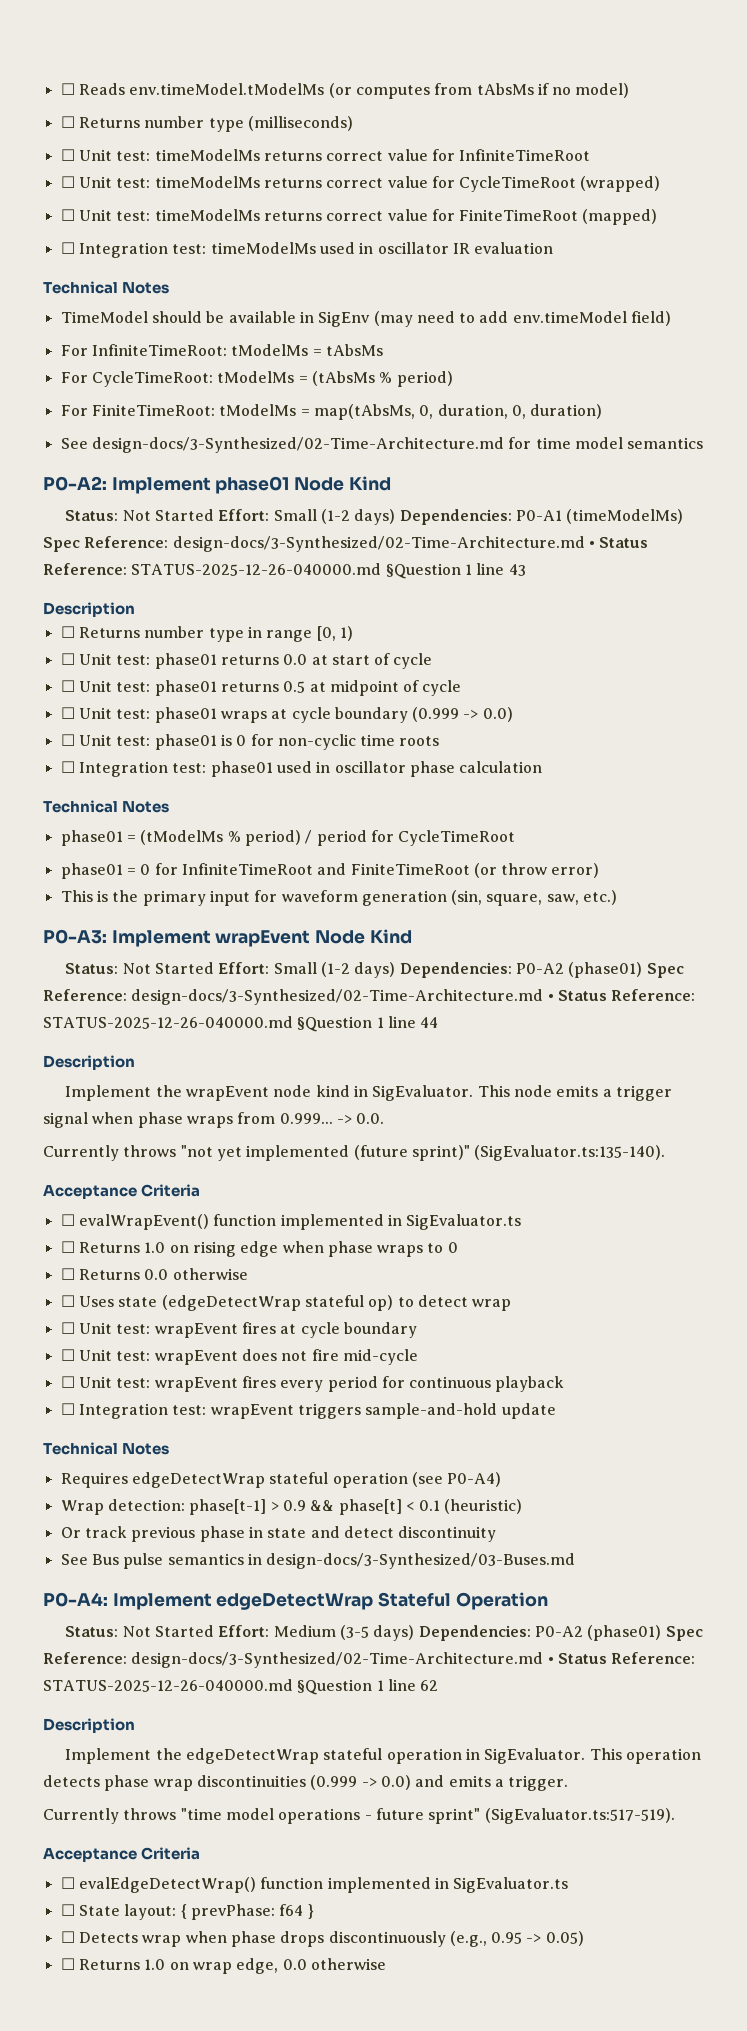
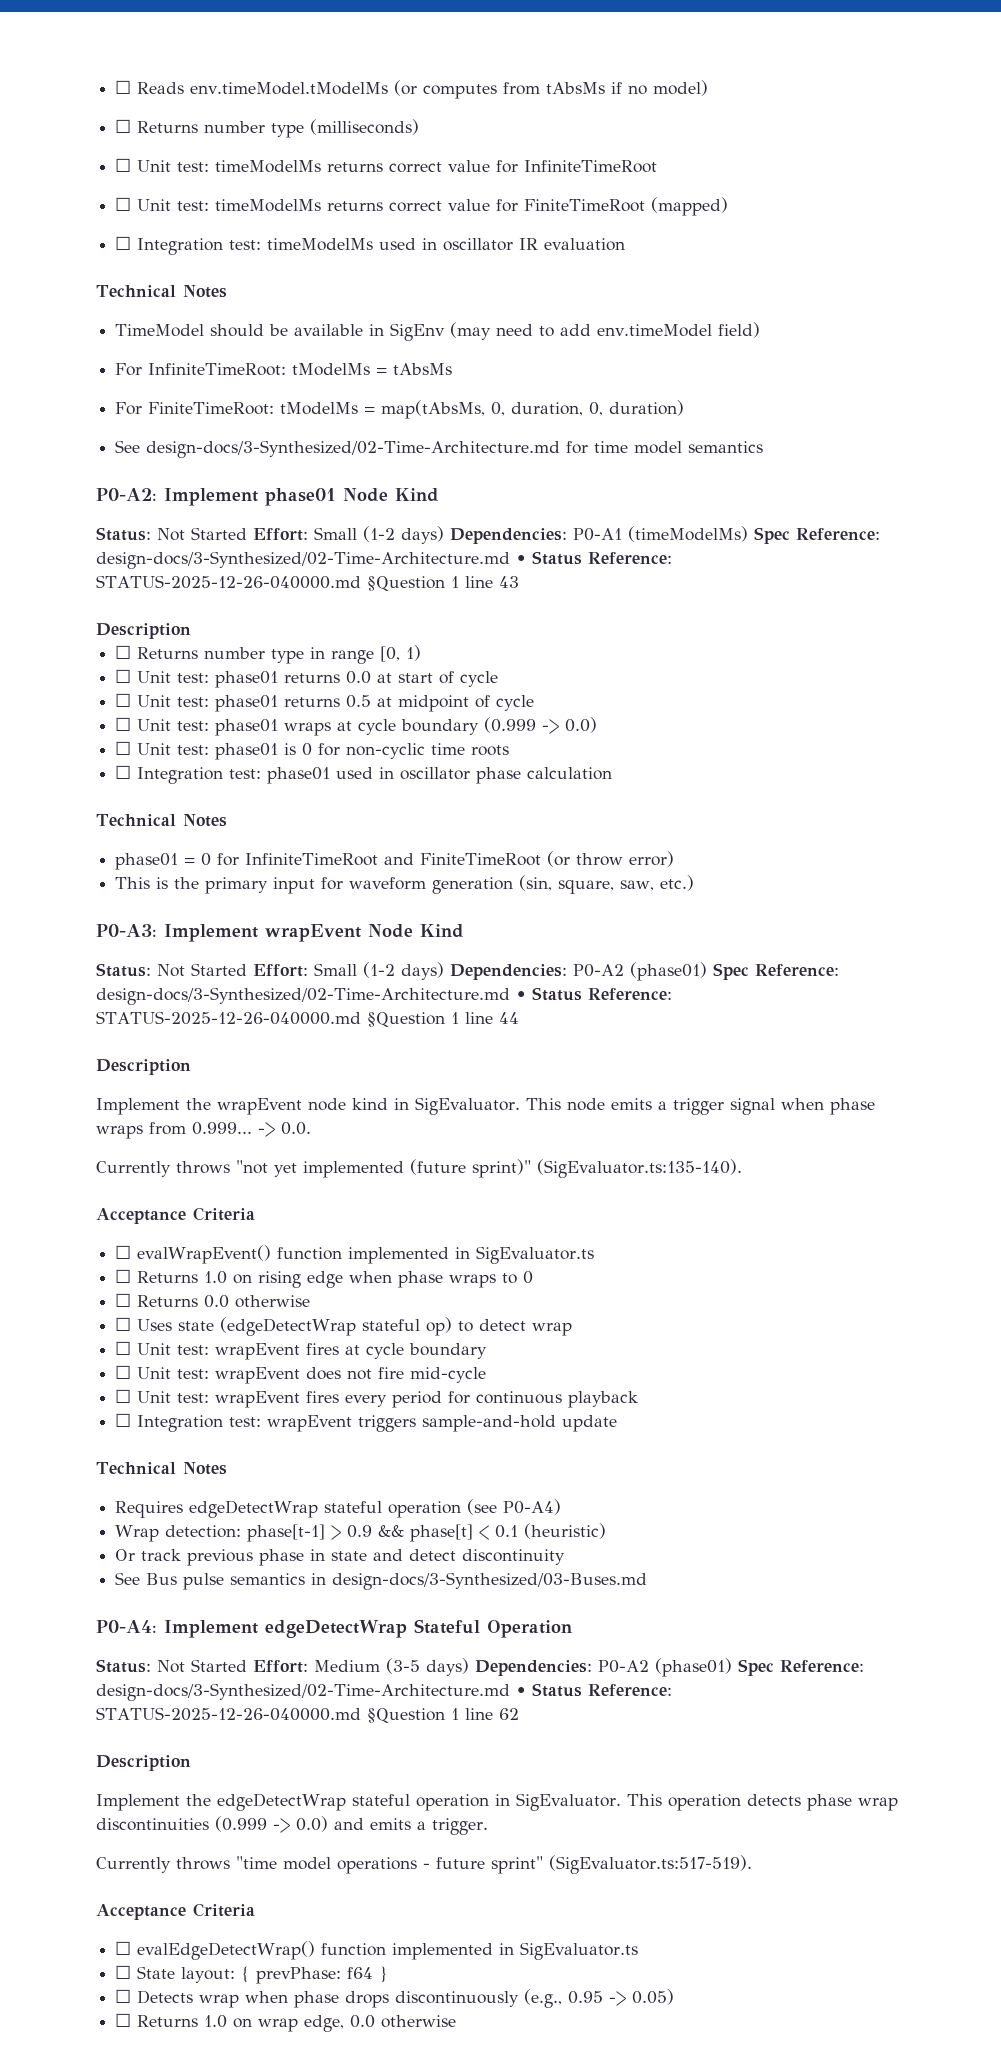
- ☐ Unit test: timeModelMs returns correct value for CycleTimeRoot (wrapped)
- For CycleTimeRoot: tModelMs = (tAbsMs % period)
- phase01 = (tModelMs % period) / period for CycleTimeRoot

